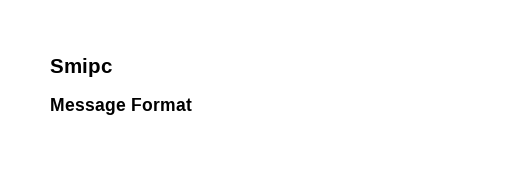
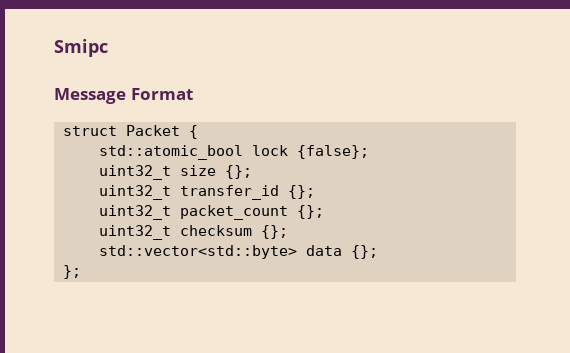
+ struct Packet {
+ std::atomic_bool lock {false};
+ uint32_t size {};
+ uint32_t transfer_id {};
+ uint32_t packet_count {};
+ uint32_t checksum {};
+ std::vector<std::byte> data {};
+ };

